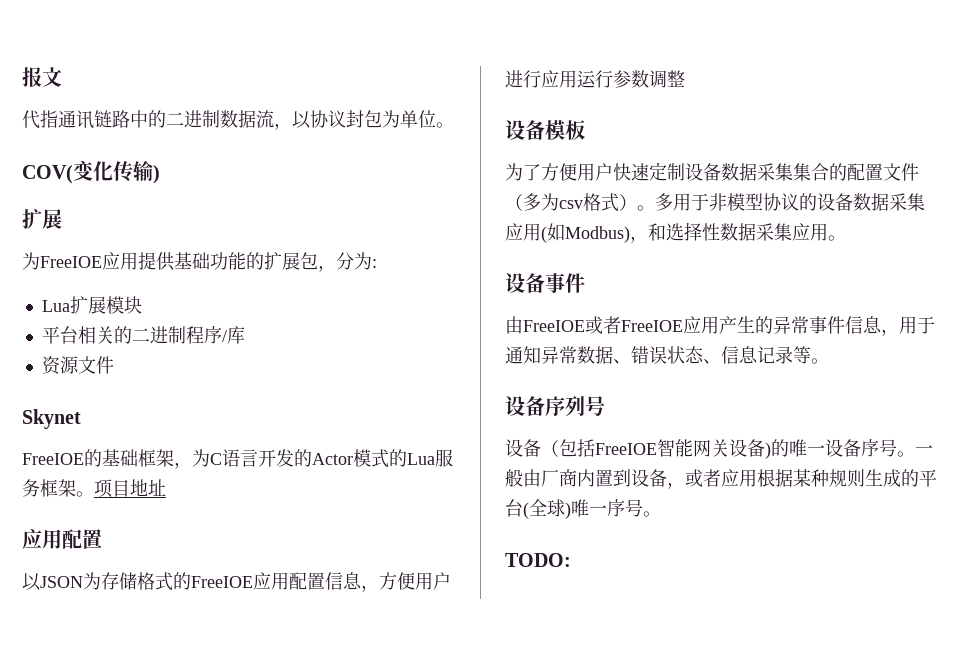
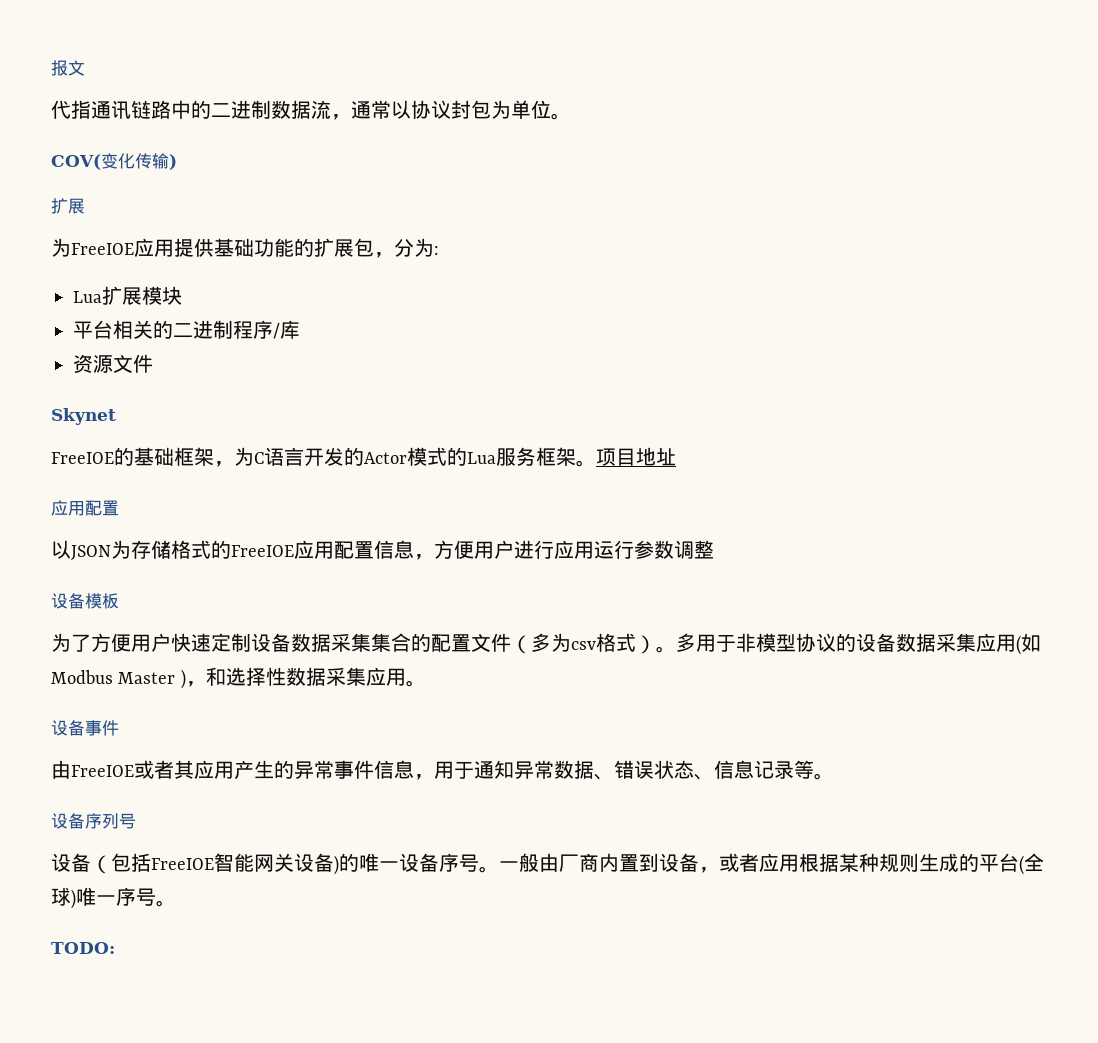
- 代指通讯链路中的二进制数据流，以协议封包为单位。
+ 代指通讯链路中的二进制数据流，通常以协议封包为单位。
- 多用于非模型协议的设备数据采集应用(如Modbus)，和选择性数据采集应用。
+ 多用于非模型协议的设备数据采集应用(如Modbus Master )，和选择性数据采集应用。
- 由FreeIOE或者FreeIOE应用产生的异常事件信息，用于通知异常数据、错误状态、信息记录等。
+ 由FreeIOE或者其应用产生的异常事件信息，用于通知异常数据、错误状态、信息记录等。

